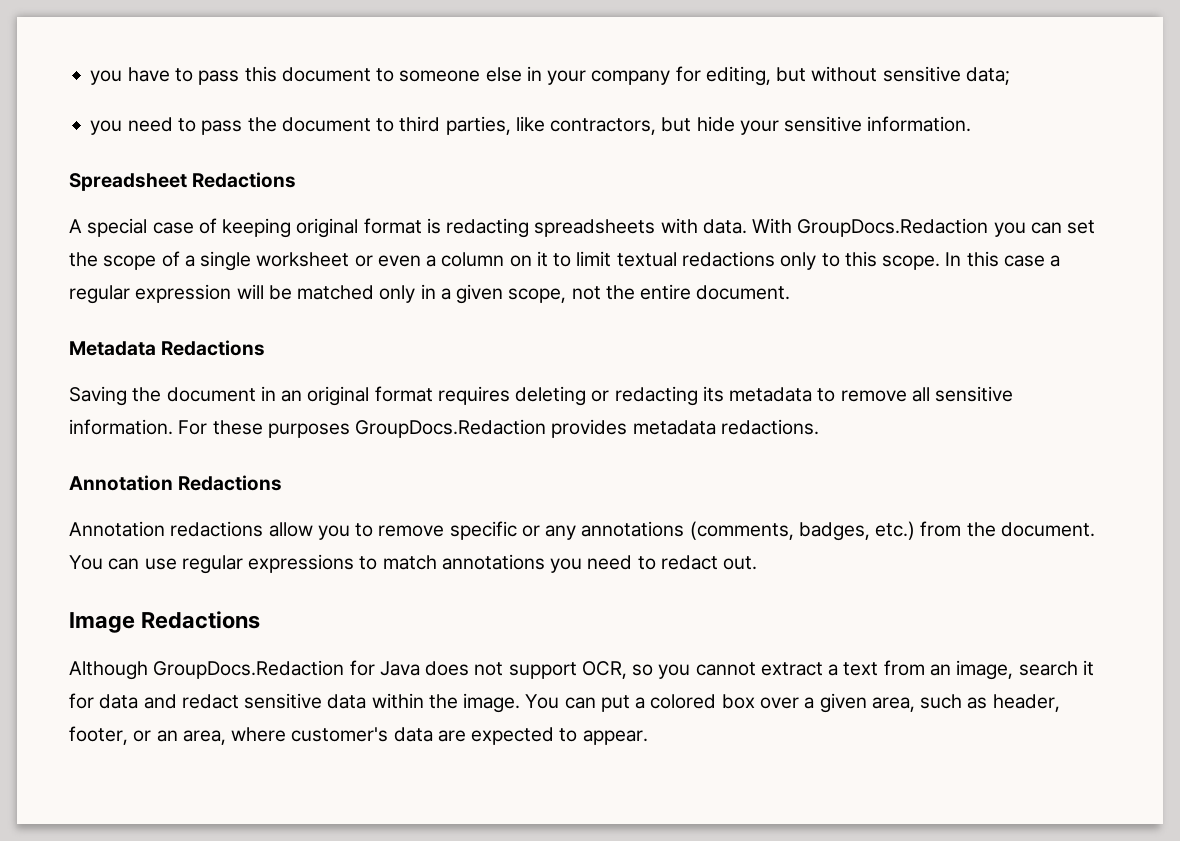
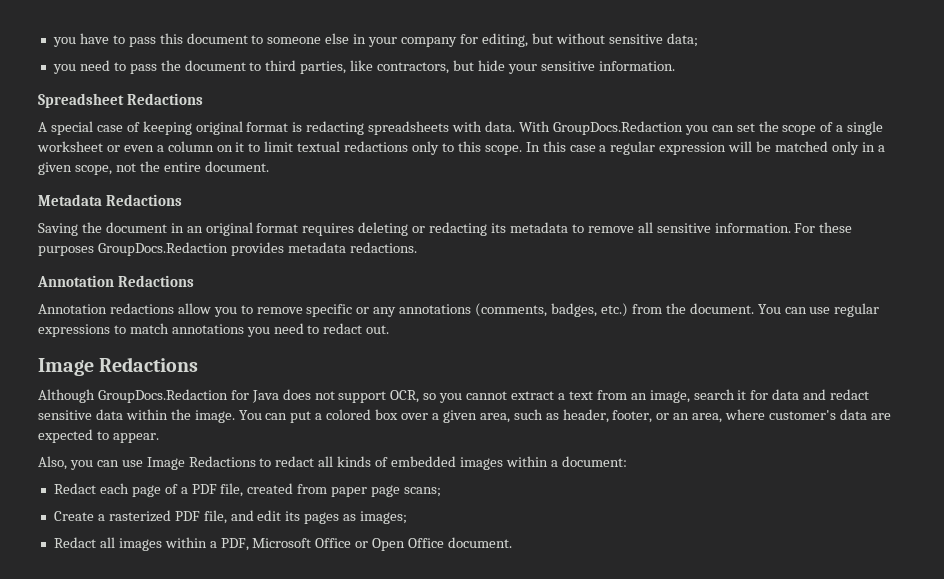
+ Also, you can use Image Redactions to redact all kinds of embedded images within a document:
+ Redact each page of a PDF file, created from paper page scans;
+ Create a rasterized PDF file, and edit its pages as images;
+ Redact all images within a PDF, Microsoft Office or Open Office document.

